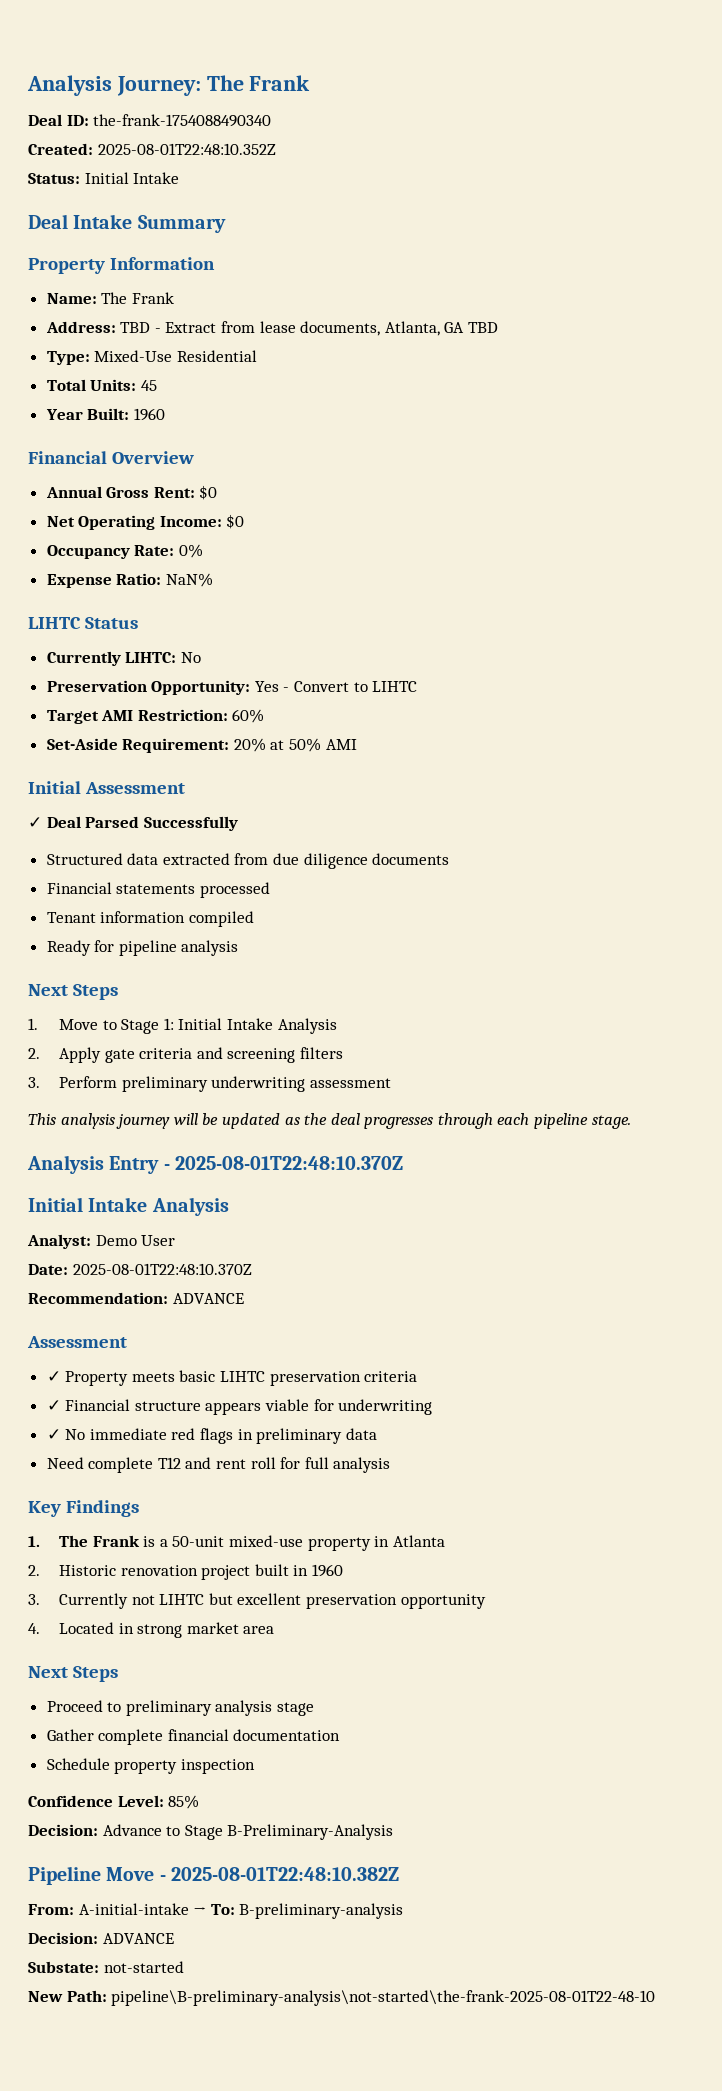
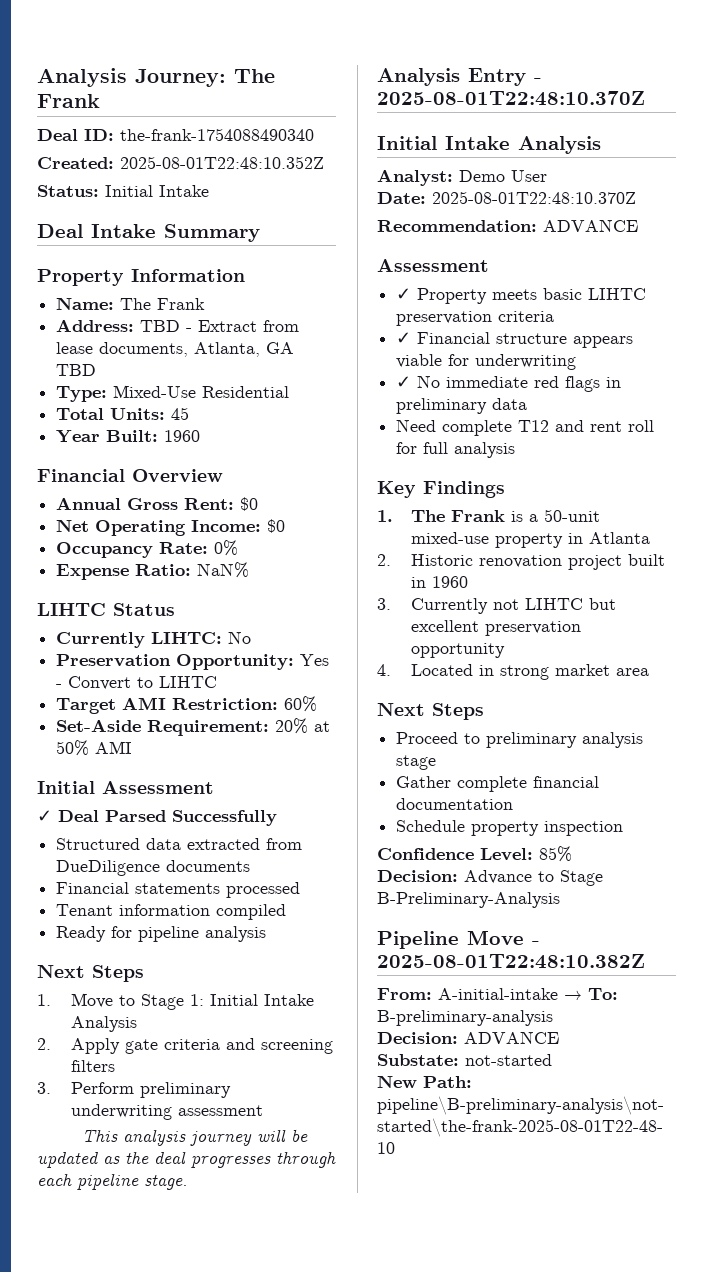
- Structured data extracted from due diligence documents
+ Structured data extracted from DueDiligence documents

